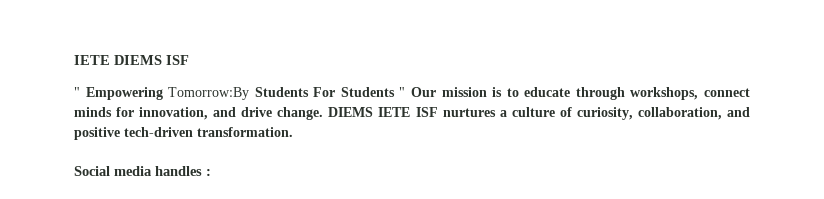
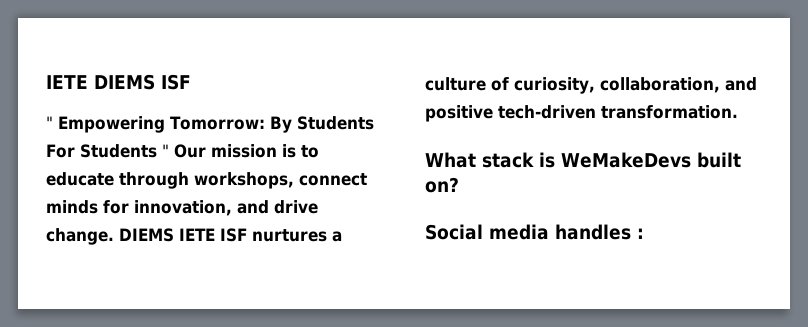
- " Empowering Tomorrow:By Students For Students " Our mission is to educate through workshops, connect minds for innovation, and drive change.
+ " Empowering Tomorrow: By Students For Students " Our mission is to educate through workshops, connect minds for innovation, and drive change.
+ What stack is WeMakeDevs built on?

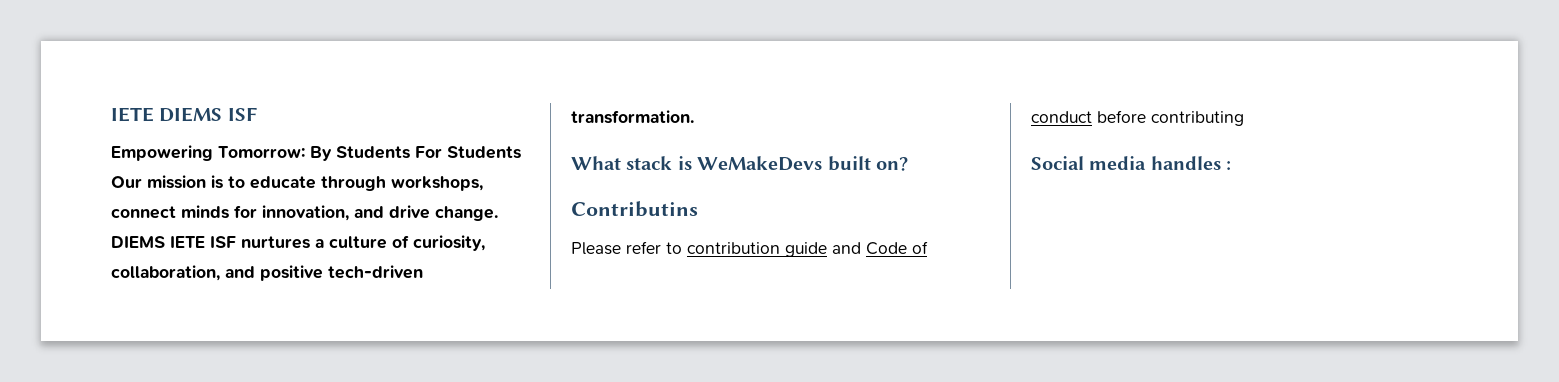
- " Empowering Tomorrow: By Students For Students " Our mission is to educate through workshops, connect minds for innovation, and drive change.
+ Empowering Tomorrow: By Students For Students Our mission is to educate through workshops, connect minds for innovation, and drive change.
+ Contributins
+ Please refer to contribution guide and Code of conduct before contributing

